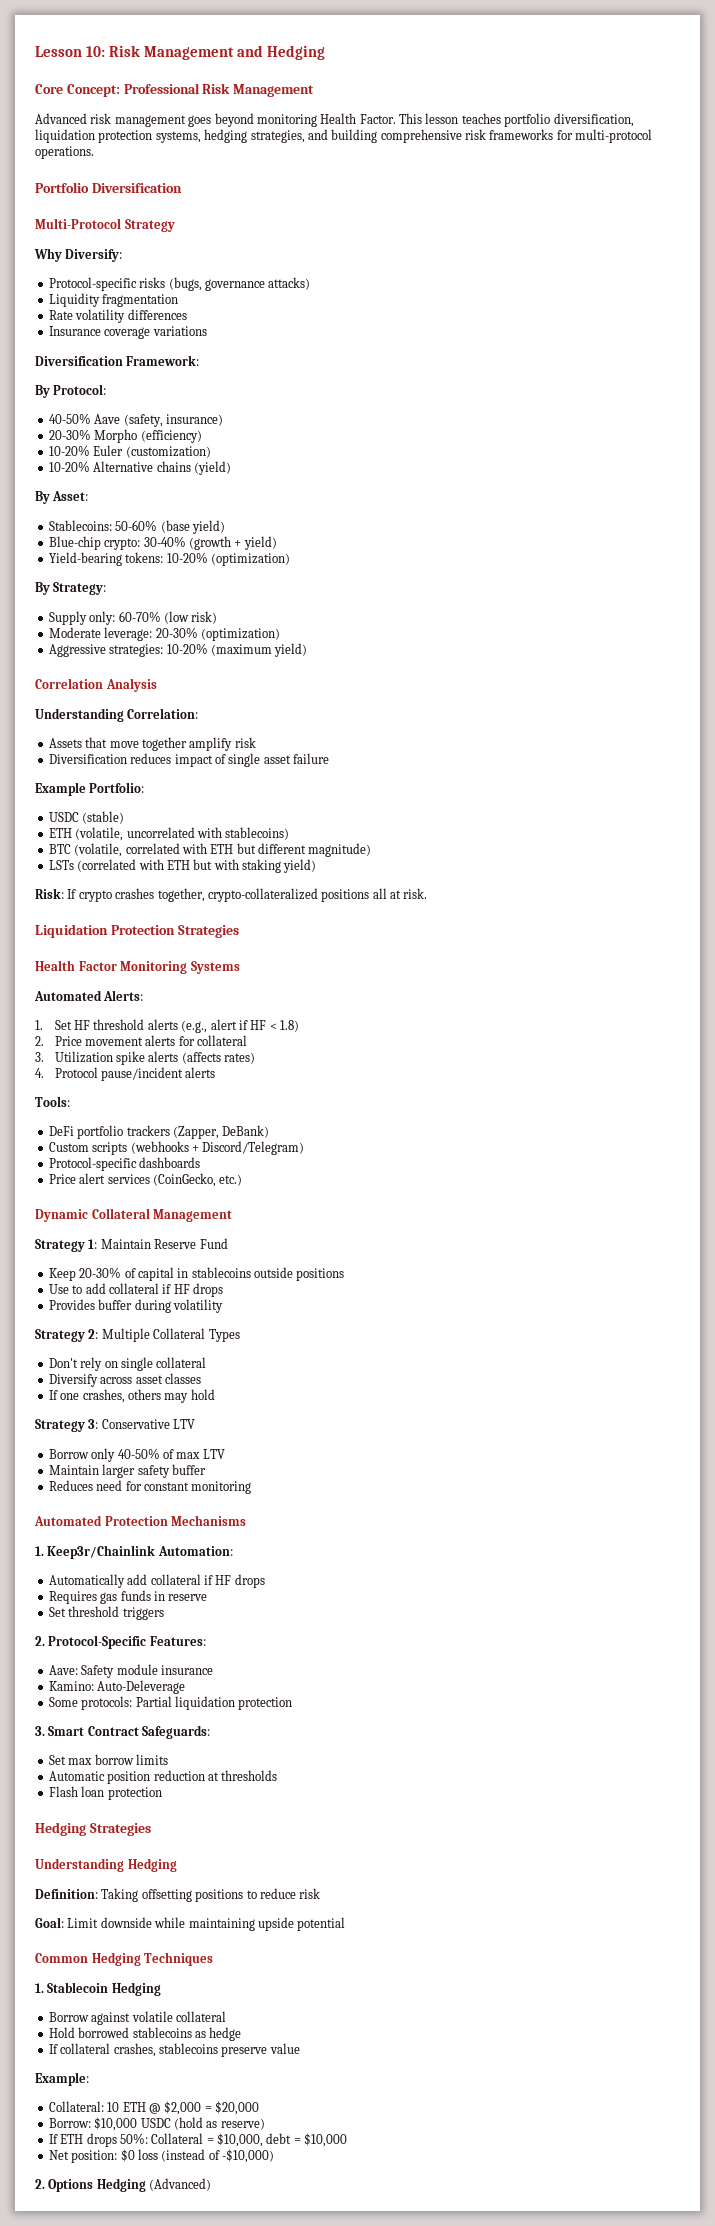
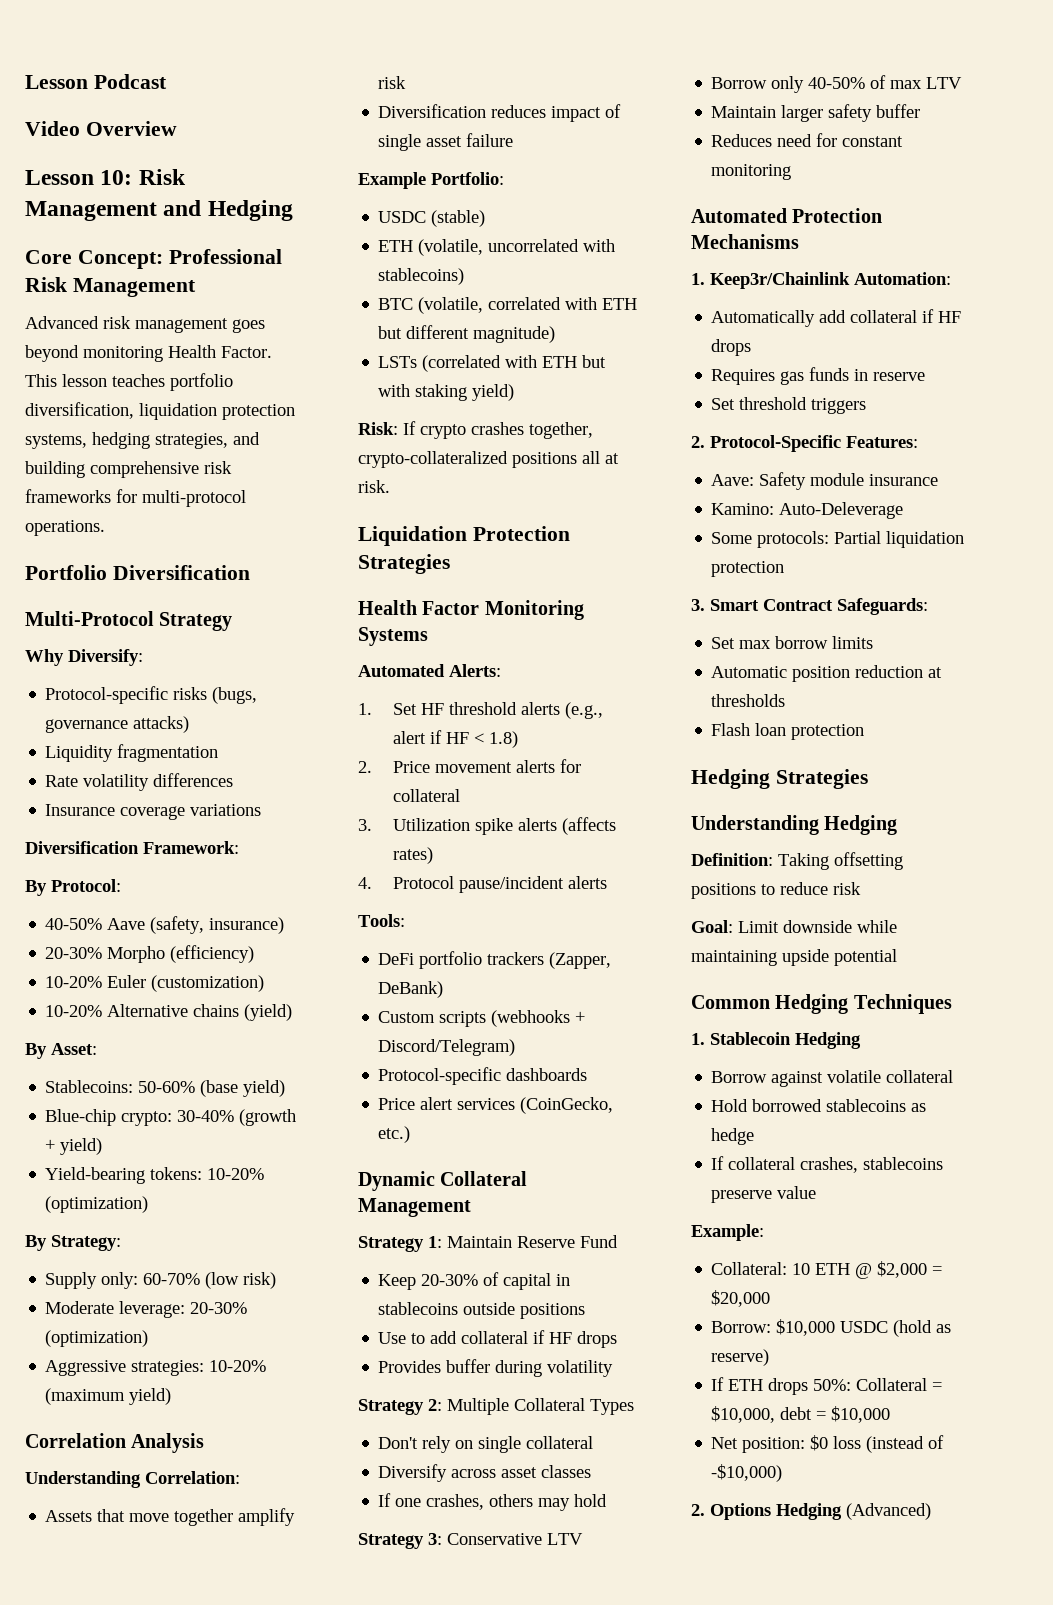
+ Lesson Podcast
+ Video Overview

